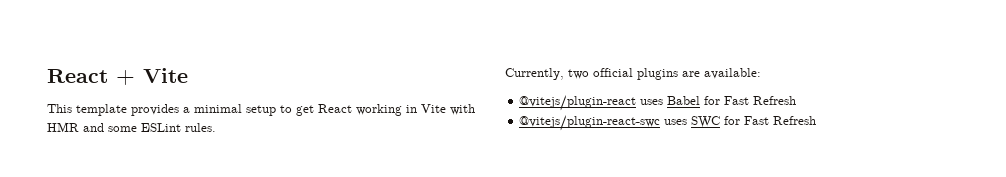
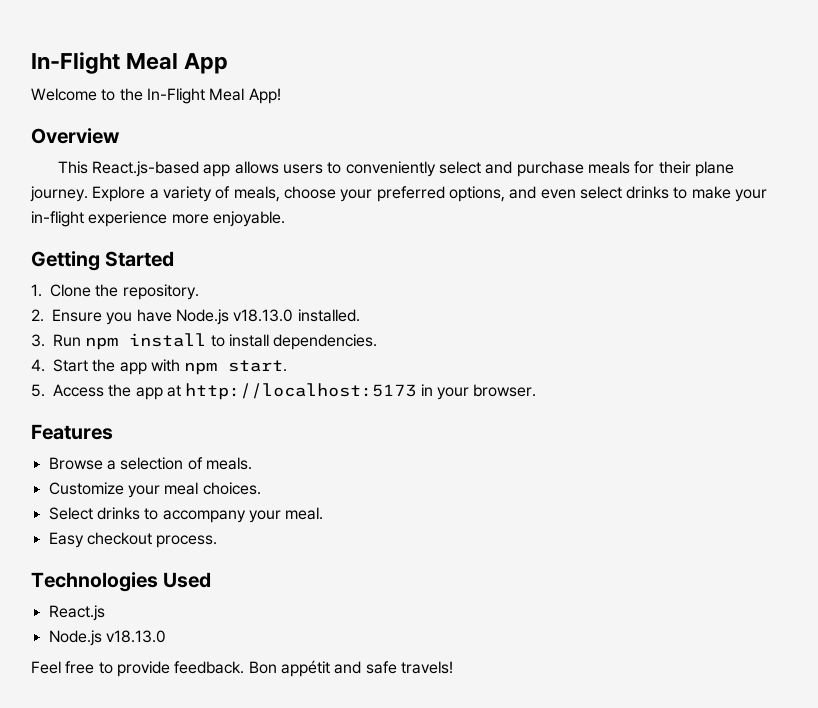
- React + Vite
- This template provides a minimal setup to get React working in Vite with HMR and some ESLint rules.
- Currently, two official plugins are available:
- @vitejs/plugin-react uses Babel for Fast Refresh
- @vitejs/plugin-react-swc uses SWC for Fast Refresh
+ In-Flight Meal App
+ Welcome to the In-Flight Meal App!
+ Overview
+ This React.js-based app allows users to conveniently select and purchase meals for their plane journey. Explore a variety of meals, choose your preferred options, and even select drinks to make your in-flight experience more enjoyable.
+ Getting Started
+ 1. Clone the repository.
+ 2. Ensure you have Node.js v18.13.0 installed.
+ 3. Run npm install to install dependencies.
+ 4. Start the app with npm start.
+ 5. Access the app at http://localhost:5173 in your browser.
+ Features
+ Browse a selection of meals.
+ Customize your meal choices.
+ Select drinks to accompany your meal.
+ Easy checkout process.
+ Technologies Used
+ React.js
+ Node.js v18.13.0
+ Feel free to provide feedback. Bon appétit and safe travels!

